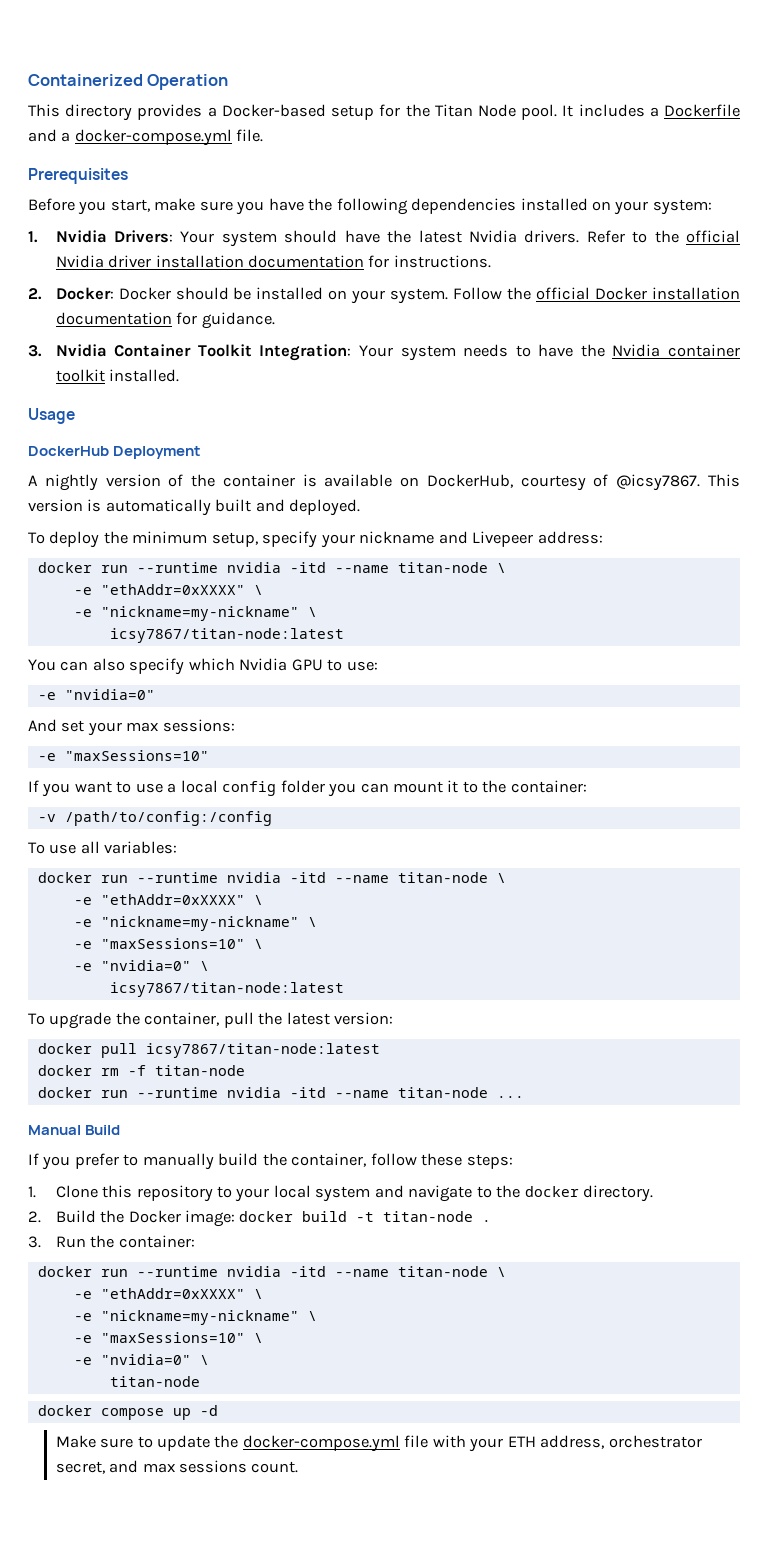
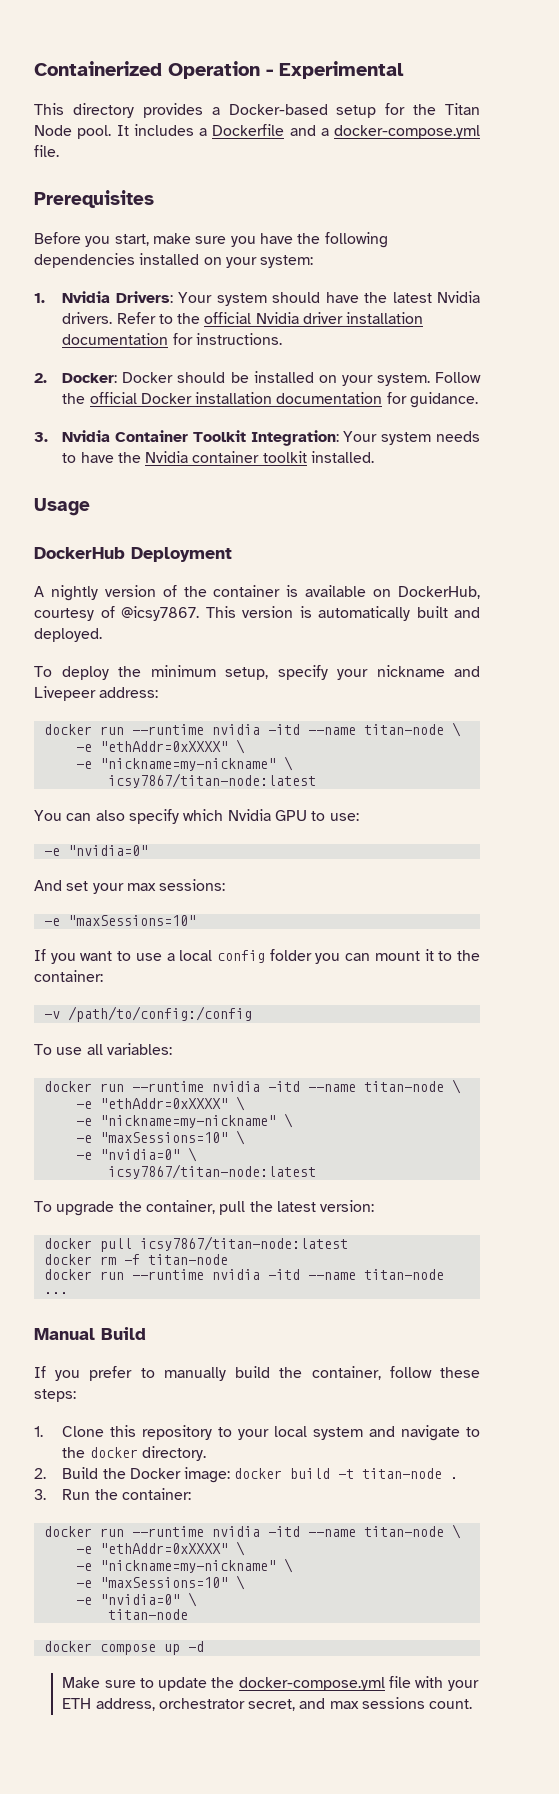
- Containerized Operation
+ Containerized Operation - Experimental

